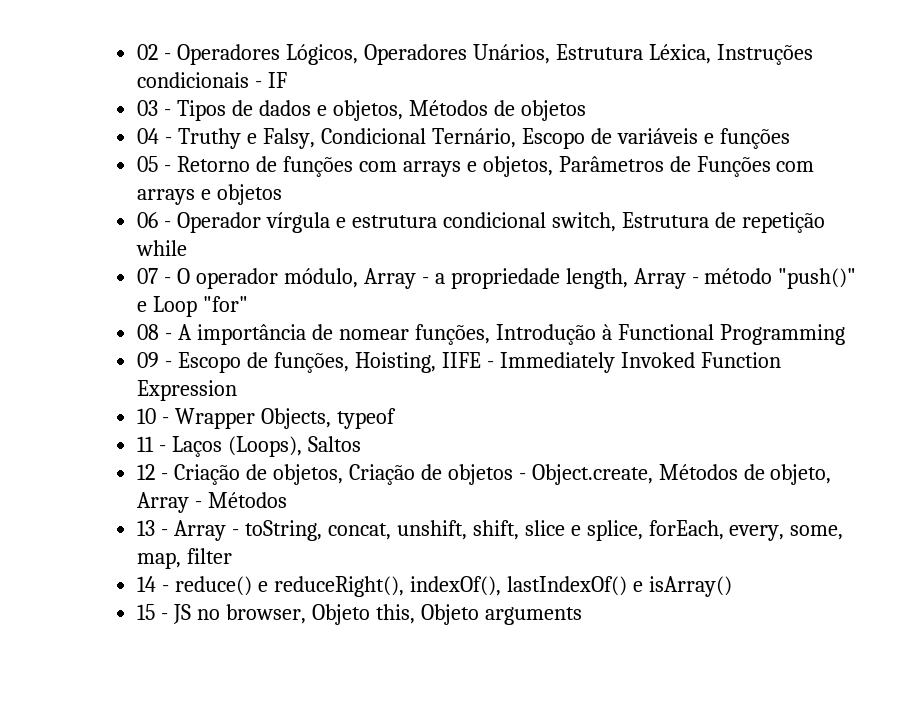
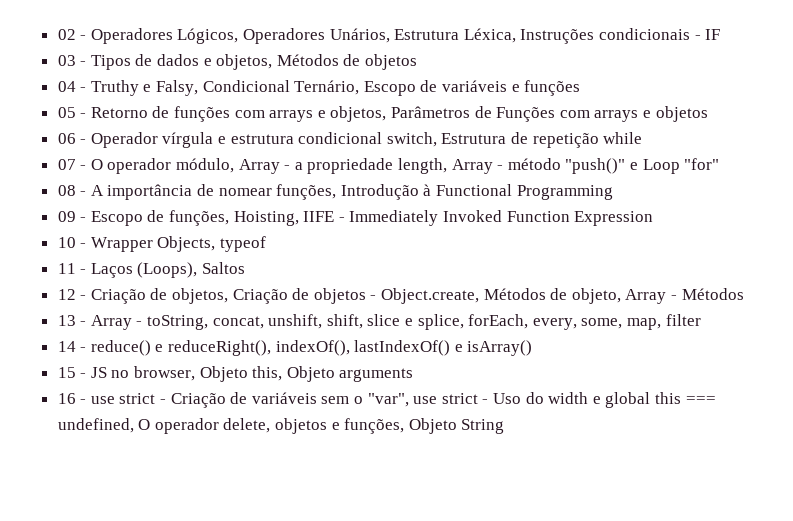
+ 16 - use strict - Criação de variáveis sem o "var", use strict - Uso do width e global this === undefined, O operador delete, objetos e funções, Objeto String

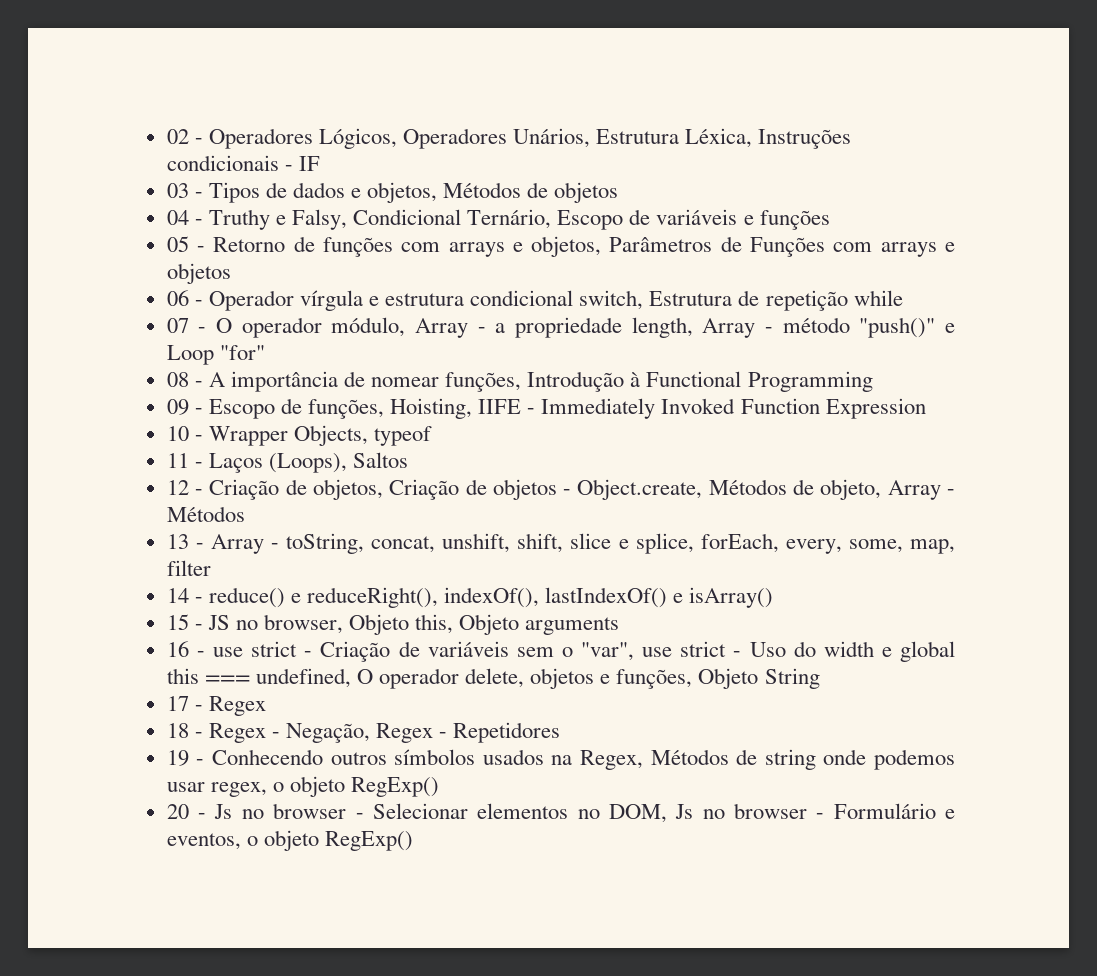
+ 17 - Regex
+ 18 - Regex - Negação, Regex - Repetidores
+ 19 - Conhecendo outros símbolos usados na Regex, Métodos de string onde podemos usar regex, o objeto RegExp()
+ 20 - Js no browser - Selecionar elementos no DOM, Js no browser - Formulário e eventos, o objeto RegExp()

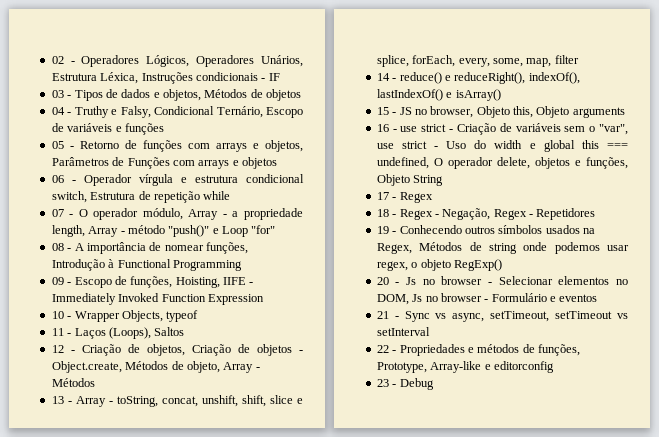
- 20 - Js no browser - Selecionar elementos no DOM, Js no browser - Formulário e eventos, o objeto RegExp()
+ 20 - Js no browser - Selecionar elementos no DOM, Js no browser - Formulário e eventos
+ 21 - Sync vs async, setTimeout, setTimeout vs setInterval
+ 22 - Propriedades e métodos de funções, Prototype, Array-like e editorconfig
+ 23 - Debug

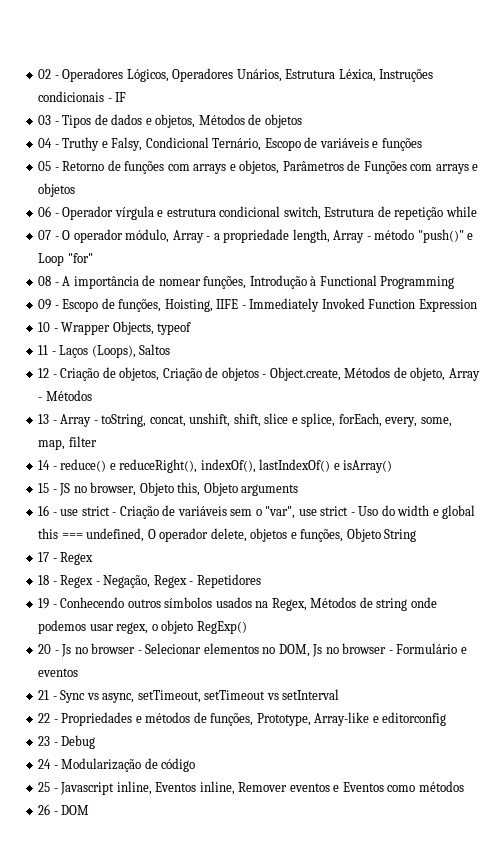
+ 24 - Modularização de código
+ 25 - Javascript inline, Eventos inline, Remover eventos e Eventos como métodos
+ 26 - DOM

